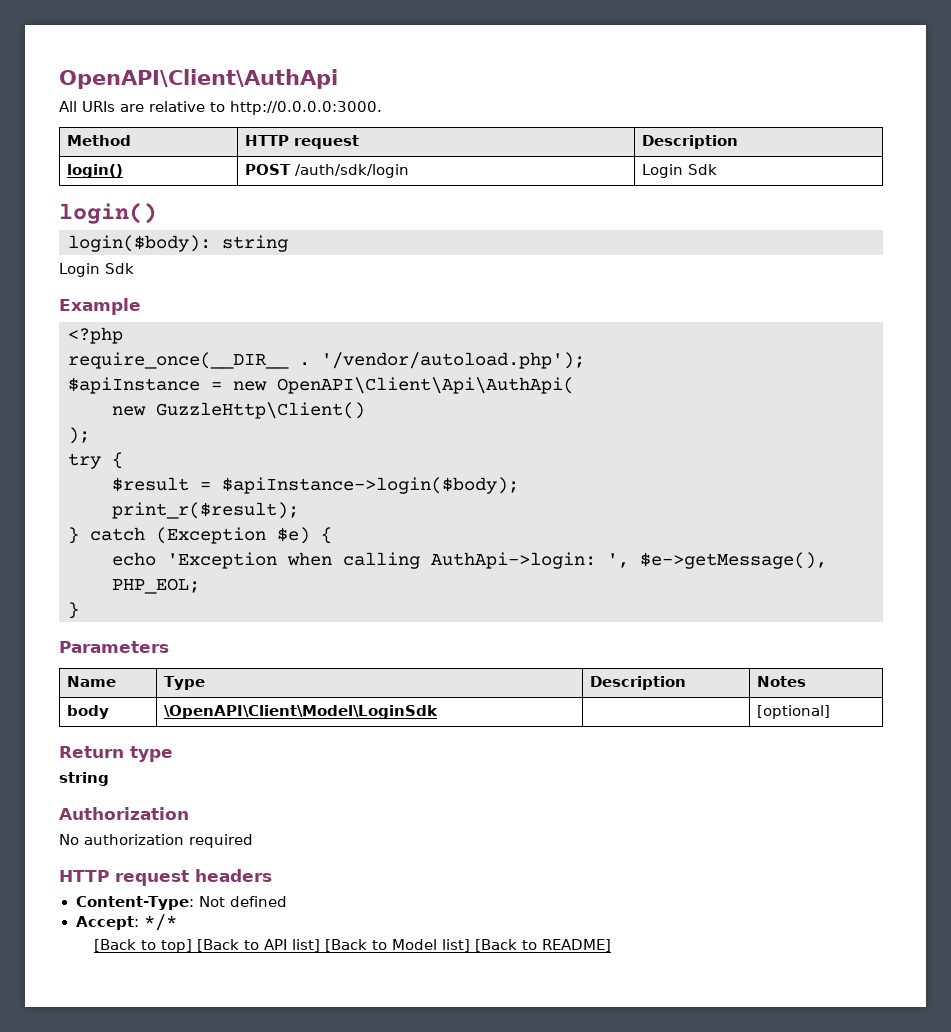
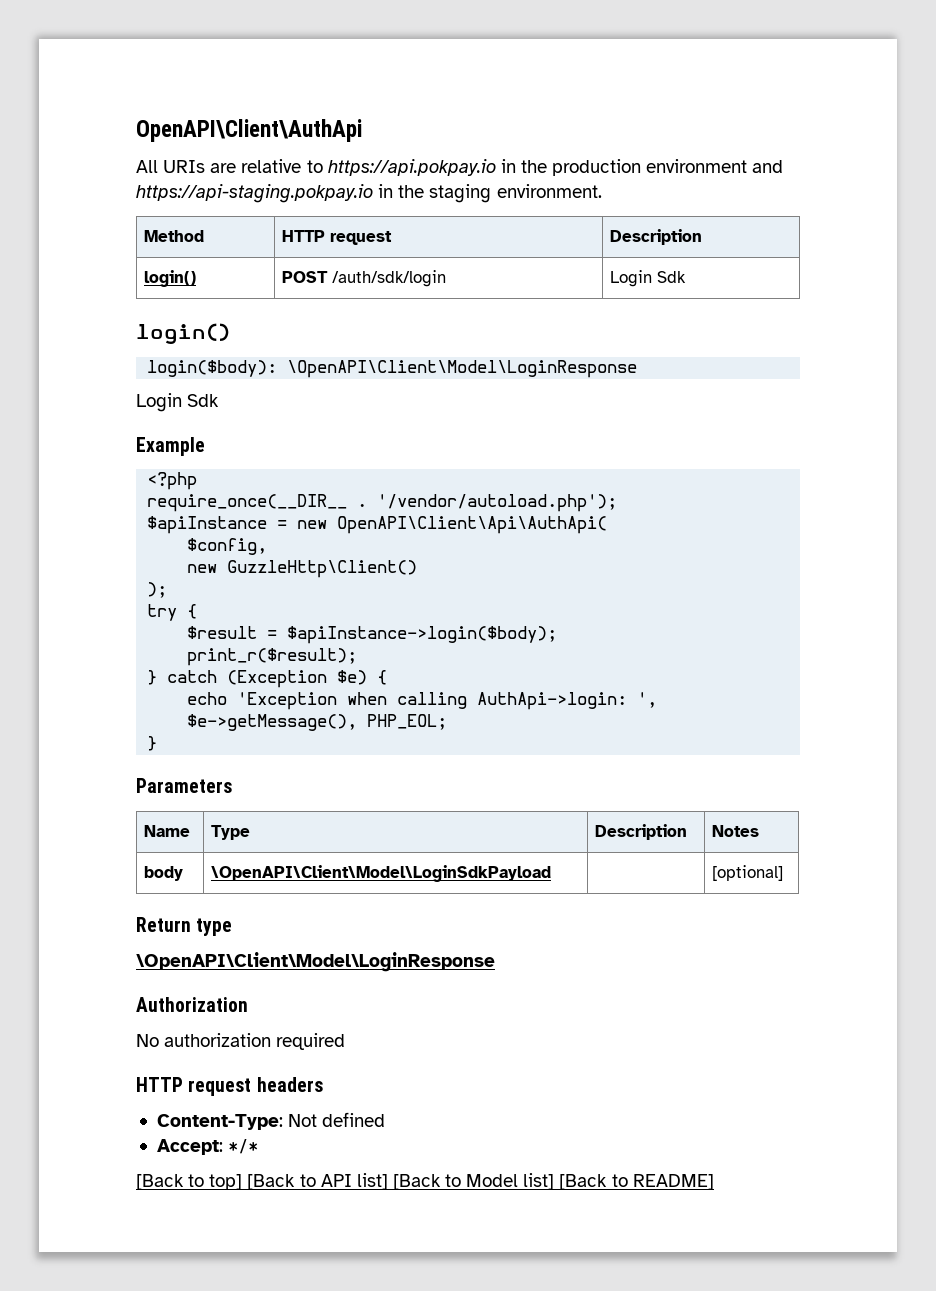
- All URIs are relative to http://0.0.0.0:3000.
+ All URIs are relative to https://api.pokpay.io in the production environment and https://api-staging.pokpay.io in the staging environment.
- login($body): string
+ login($body): \OpenAPI\Client\Model\LoginResponse
+ $config,
- body | \OpenAPI\Client\Model\LoginSdk | | [optional]
+ body | \OpenAPI\Client\Model\LoginSdkPayload | | [optional]
  Return type
- string
+ \OpenAPI\Client\Model\LoginResponse

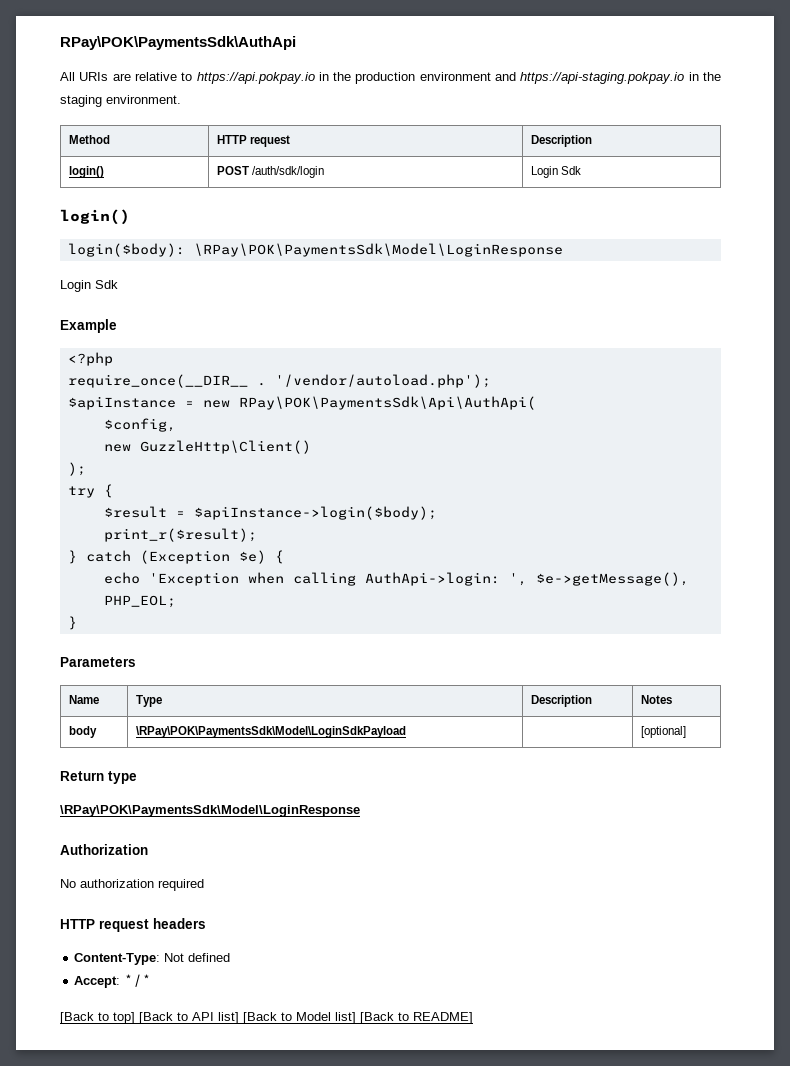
- OpenAPI\Client\AuthApi
+ RPay\POK\PaymentsSdk\AuthApi
- login($body): \OpenAPI\Client\Model\LoginResponse
+ login($body): \RPay\POK\PaymentsSdk\Model\LoginResponse
- $apiInstance = new OpenAPI\Client\Api\AuthApi(
+ $apiInstance = new RPay\POK\PaymentsSdk\Api\AuthApi(
- body | \OpenAPI\Client\Model\LoginSdkPayload | | [optional]
+ body | \RPay\POK\PaymentsSdk\Model\LoginSdkPayload | | [optional]
  Return type
- \OpenAPI\Client\Model\LoginResponse
+ \RPay\POK\PaymentsSdk\Model\LoginResponse

